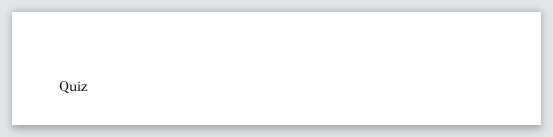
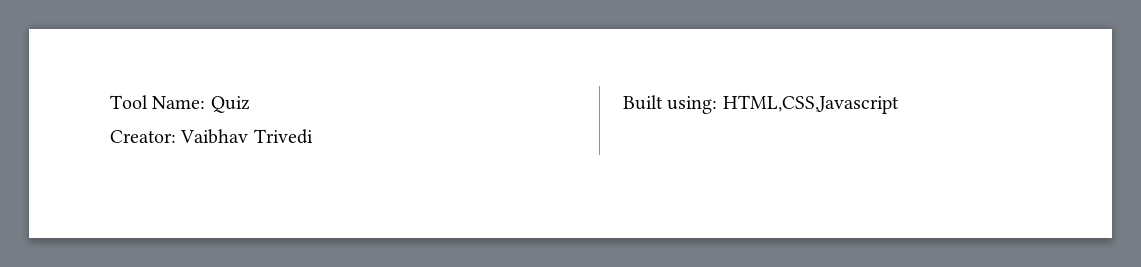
- Quiz
+ Tool Name: Quiz
+ Creator: Vaibhav Trivedi
+ Built using: HTML,CSS,Javascript

